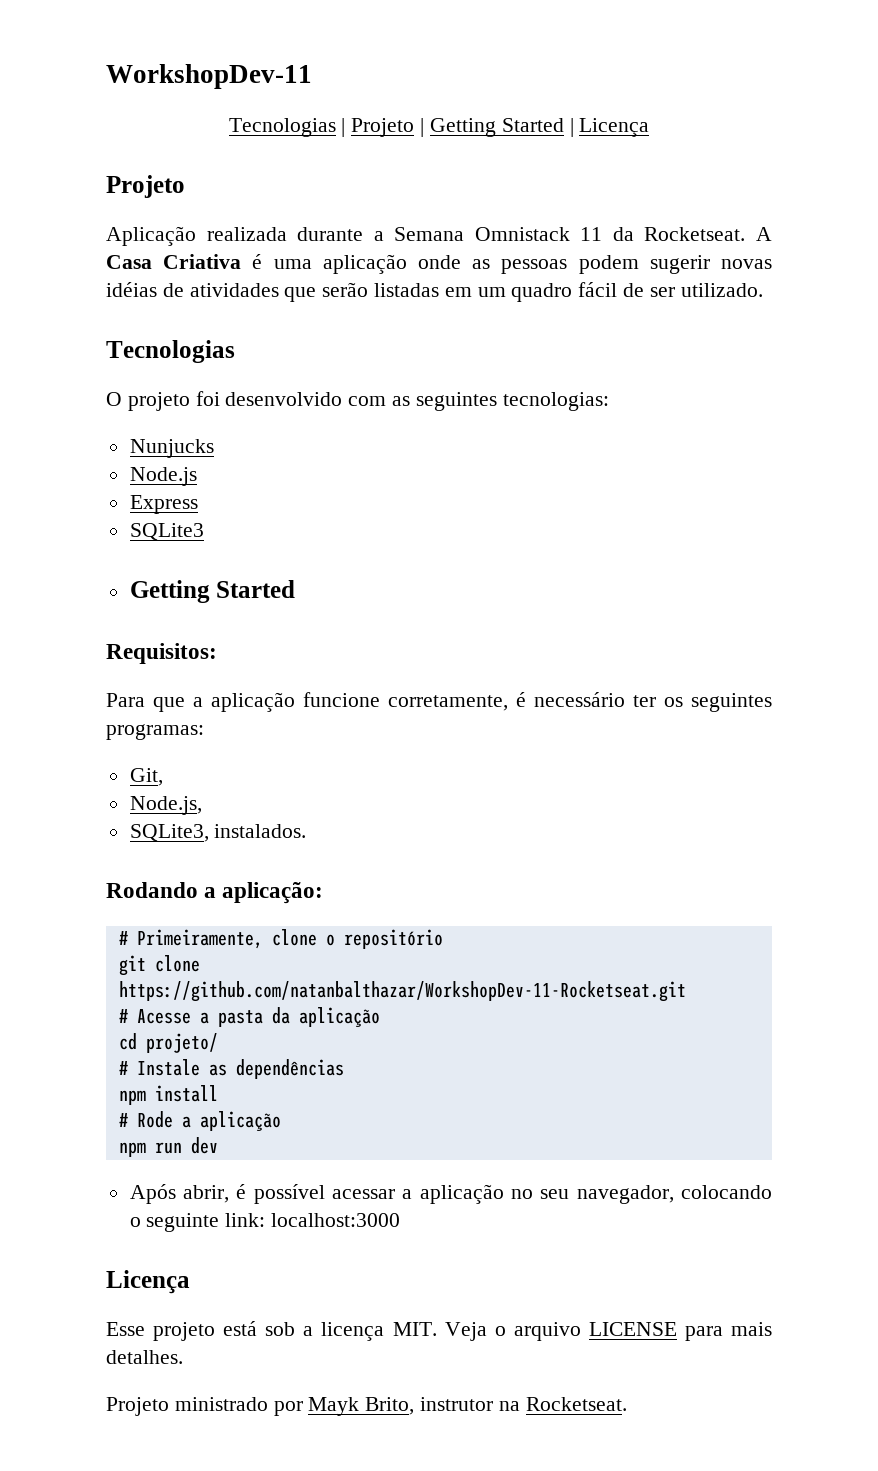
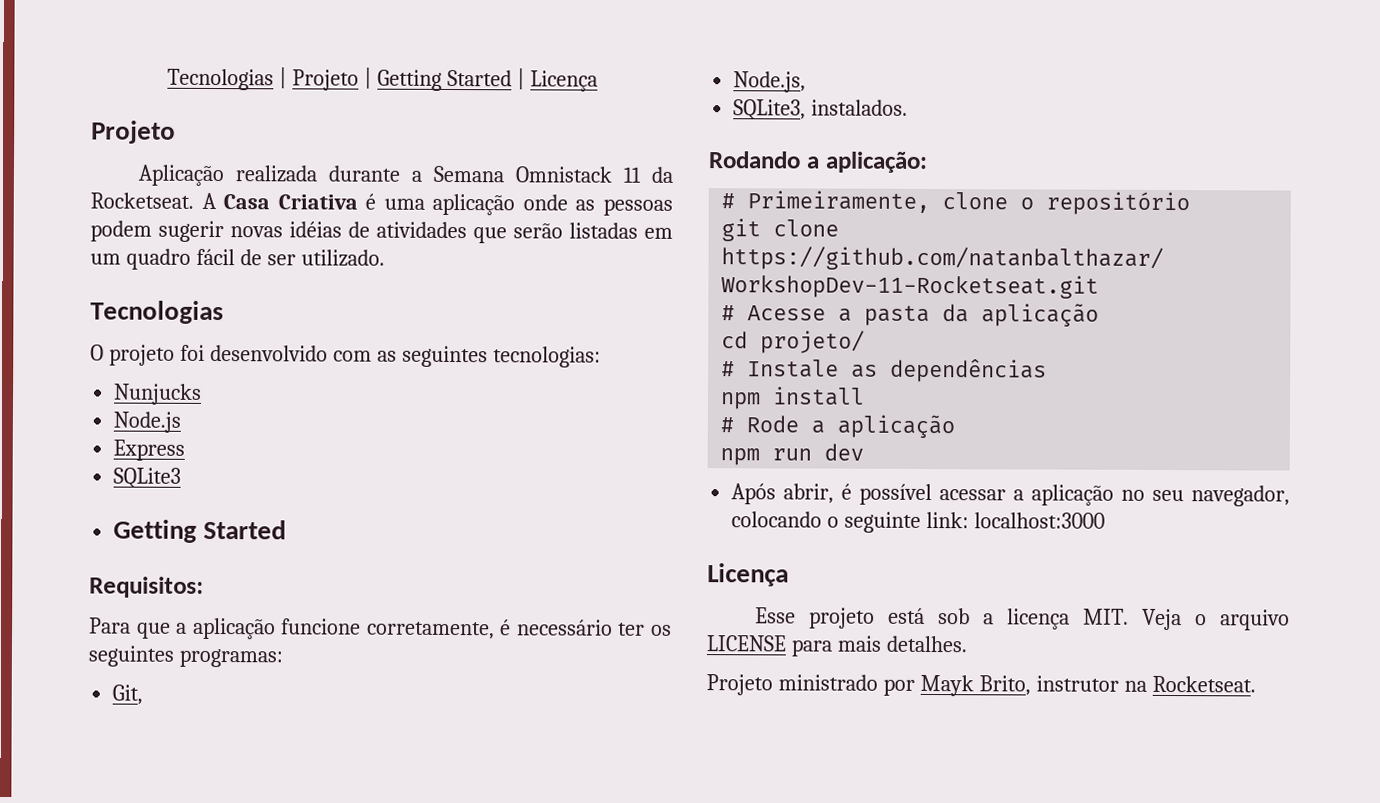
- WorkshopDev-11

